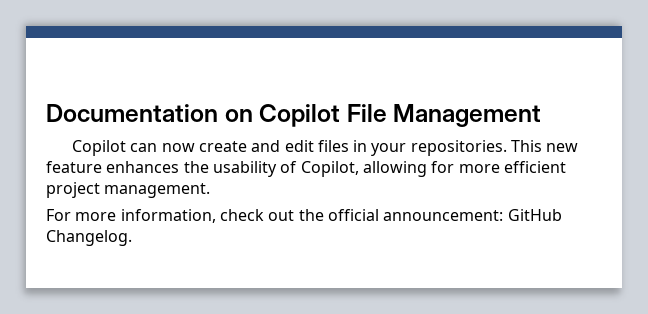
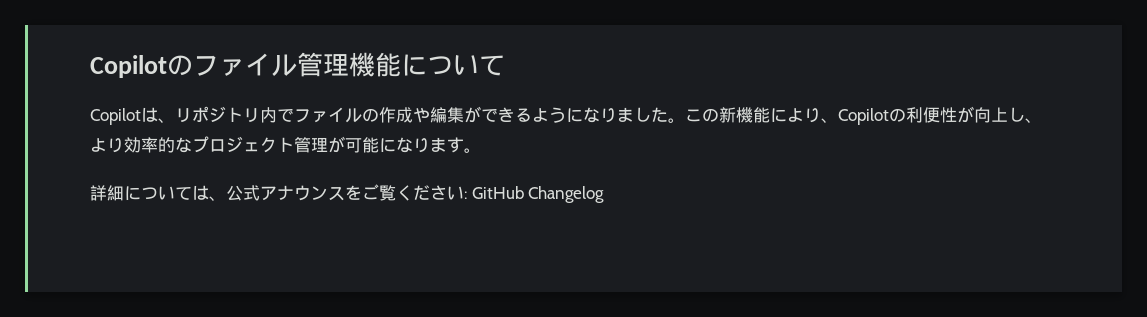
- Documentation on Copilot File Management
- Copilot can now create and edit files in your repositories. This new feature enhances the usability of Copilot, allowing for more efficient project management.
- For more information, check out the official announcement: GitHub Changelog.
+ Copilotのファイル管理機能について
+ Copilotは、リポジトリ内でファイルの作成や編集ができるようになりました。この新機能により、Copilotの利便性が向上し、より効率的なプロジェクト管理が可能になります。
+ 詳細については、公式アナウンスをご覧ください: GitHub Changelog

